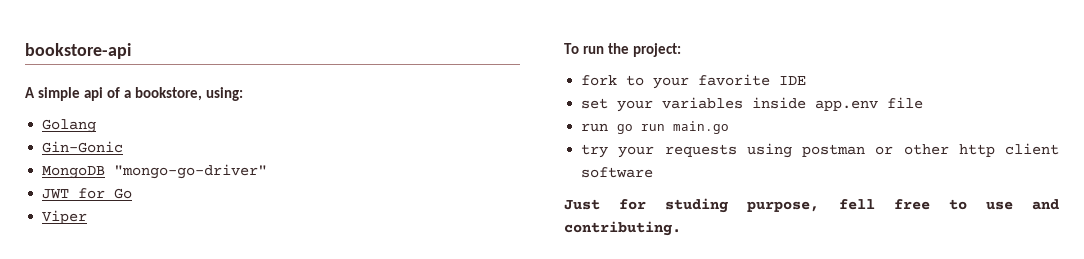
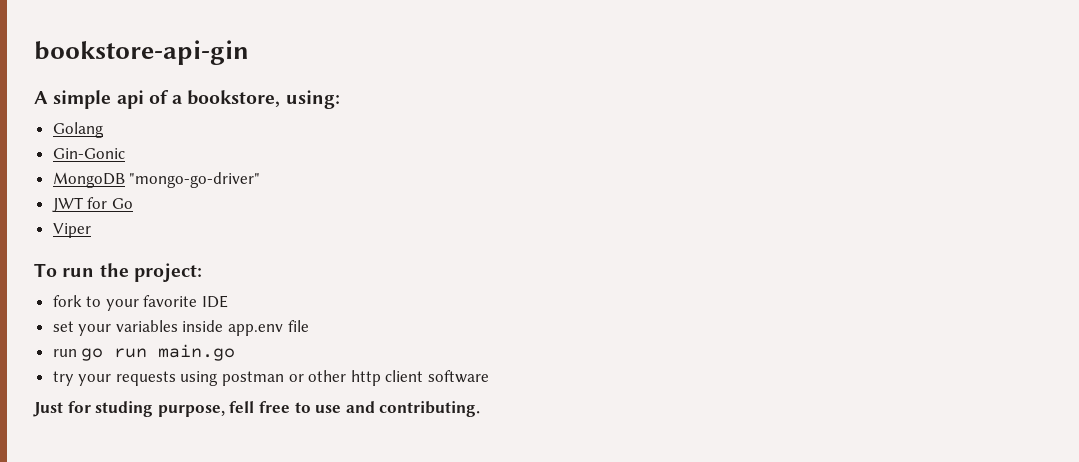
- bookstore-api
+ bookstore-api-gin

